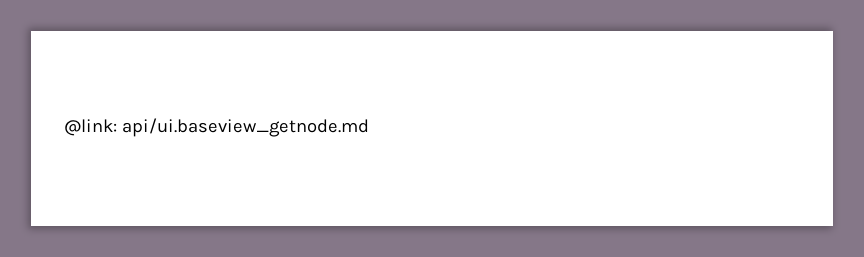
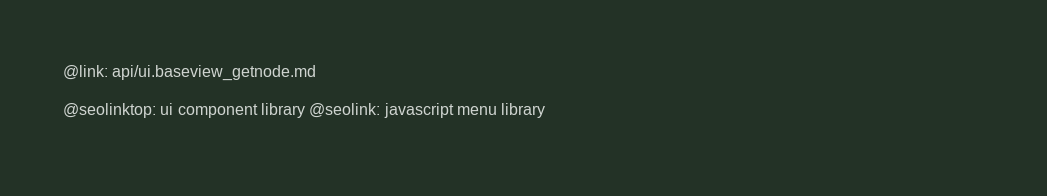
+ @seolinktop: ui component library @seolink: javascript menu library

